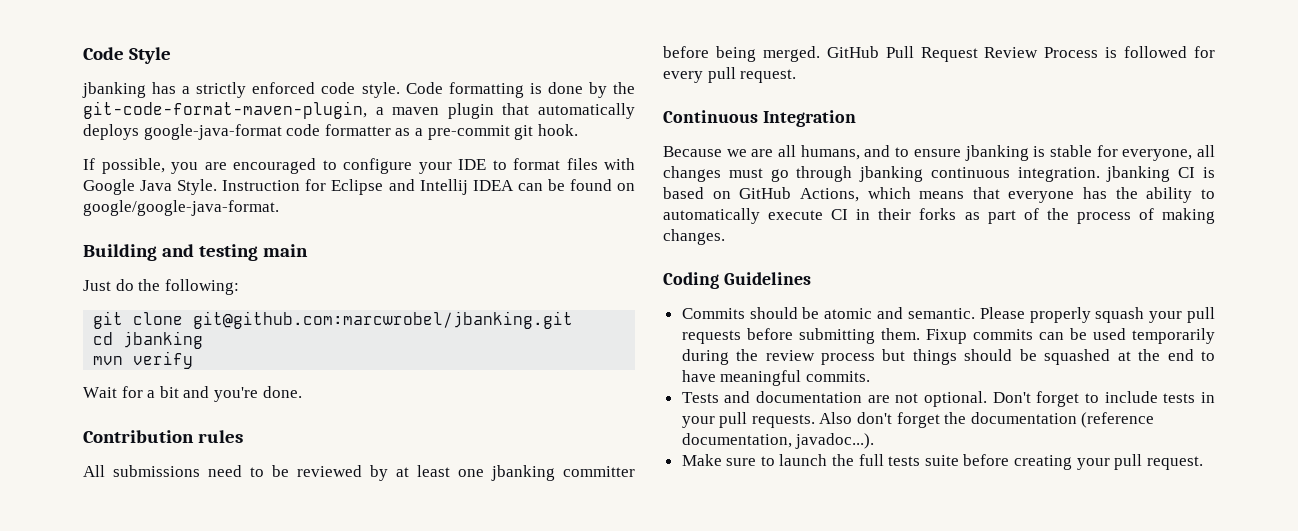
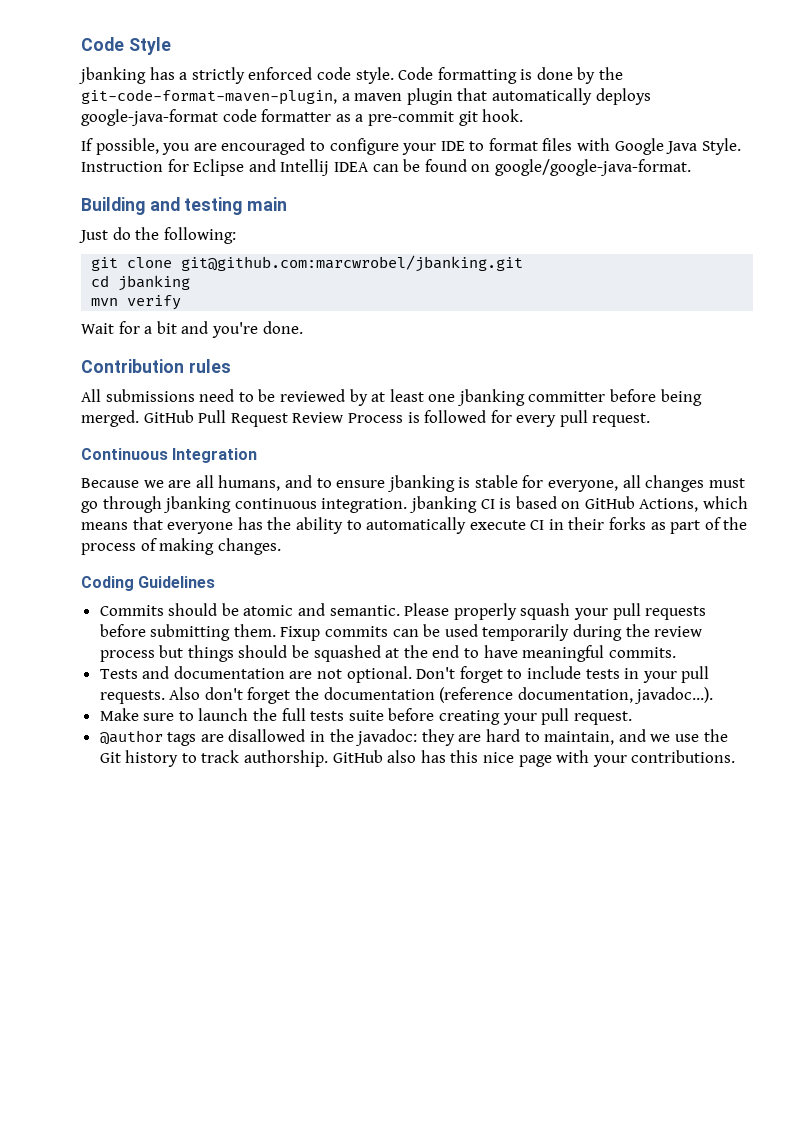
+ @author tags are disallowed in the javadoc: they are hard to maintain, and we use the Git history to track authorship. GitHub also has this nice page with your contributions.

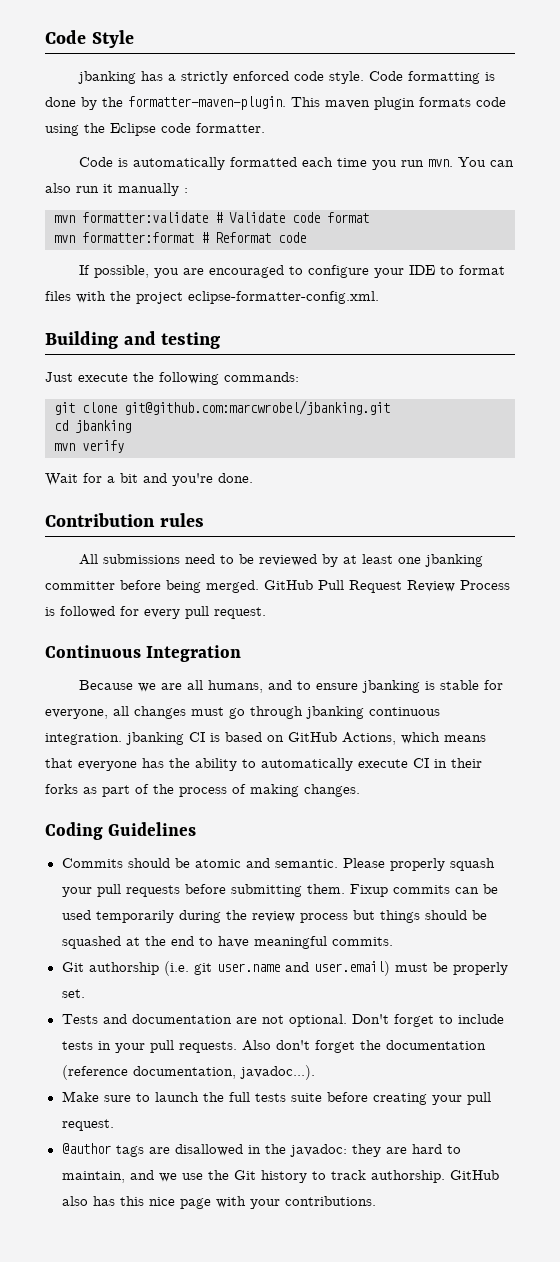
- Code formatting is done by the git-code-format-maven-plugin, a maven plugin that automatically deploys google-java-format code formatter as a pre-commit git hook.
+ Code formatting is done by the formatter-maven-plugin. This maven plugin formats code using the Eclipse code formatter.
+ Code is automatically formatted each time you run mvn. You can also run it manually :
+ mvn formatter:validate # Validate code format
+ mvn formatter:format # Reformat code
- If possible, you are encouraged to configure your IDE to format files with Google Java Style. Instruction for Eclipse and Intellij IDEA can be found on google/google-java-format.
+ If possible, you are encouraged to configure your IDE to format files with the project eclipse-formatter-config.xml.
- Building and testing main
+ Building and testing
- Just do the following:
+ Just execute the following commands:
+ Git authorship (i.e. git user.name and user.email) must be properly set.

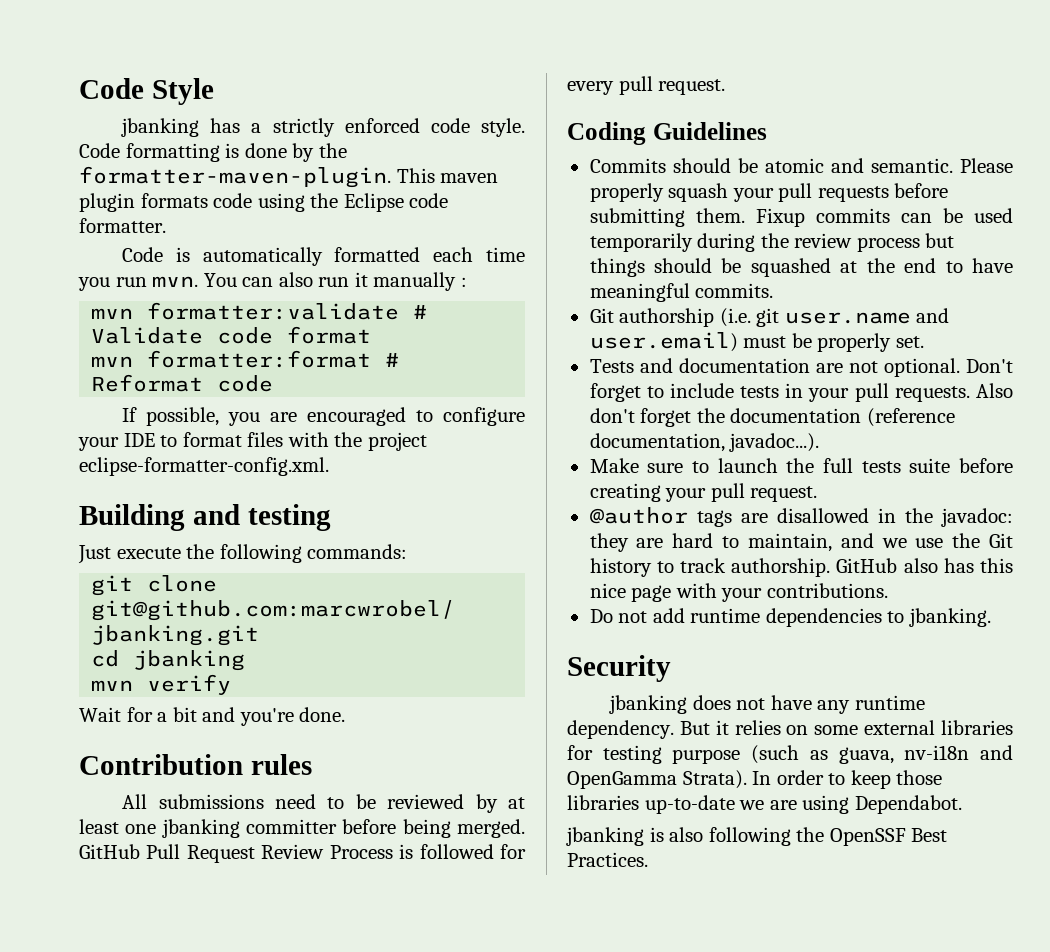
- Continuous Integration
- Because we are all humans, and to ensure jbanking is stable for everyone, all changes must go through jbanking continuous integration. jbanking CI is based on GitHub Actions, which means that everyone has the ability to automatically execute CI in their forks as part of the process of making changes.
+ Do not add runtime dependencies to jbanking.
+ Security
+ jbanking does not have any runtime dependency. But it relies on some external libraries for testing purpose (such as guava, nv-i18n and OpenGamma Strata). In order to keep those libraries up-to-date we are using Dependabot.
+ jbanking is also following the OpenSSF Best Practices.

